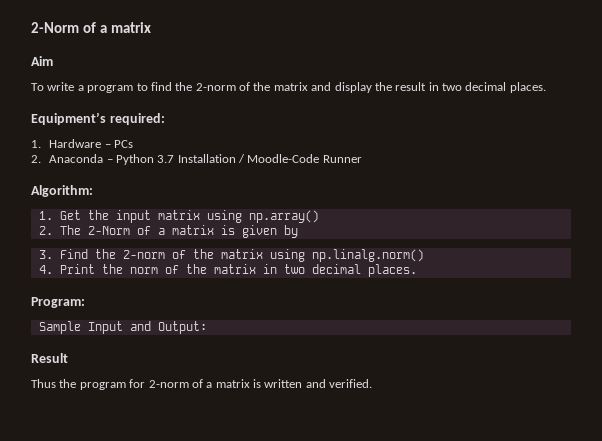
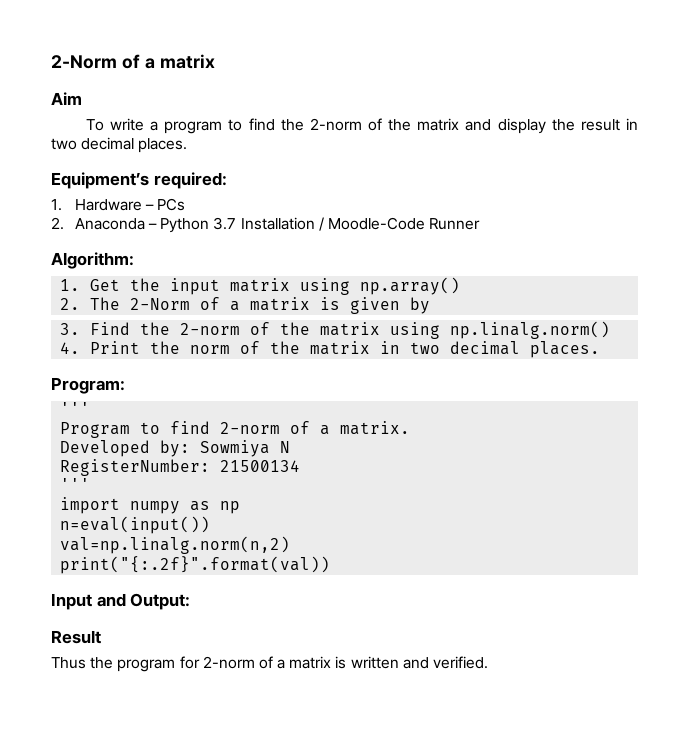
  Program:
- Sample Input and Output:
+ '''
+ Program to find 2-norm of a matrix.
+ Developed by: Sowmiya N
+ RegisterNumber: 21500134
+ '''
+ import numpy as np
+ n=eval(input())
+ val=np.linalg.norm(n,2)
+ print("{:.2f}".format(val))
+ Input and Output:

